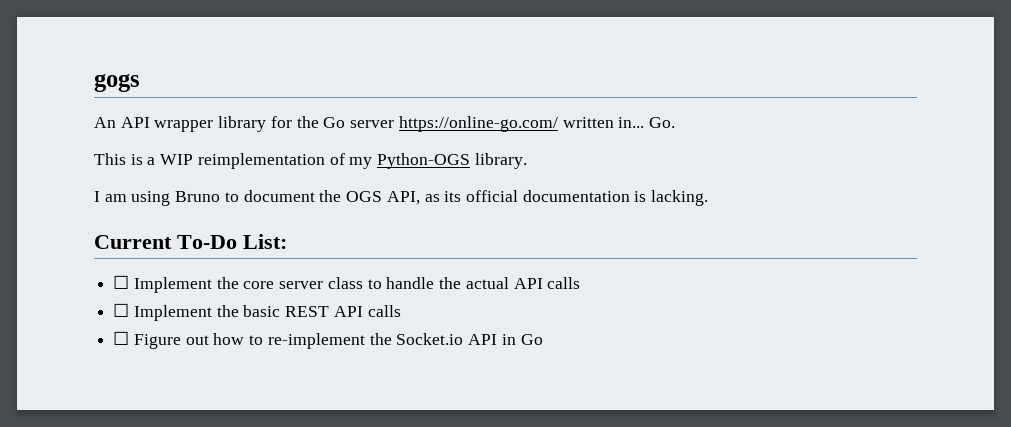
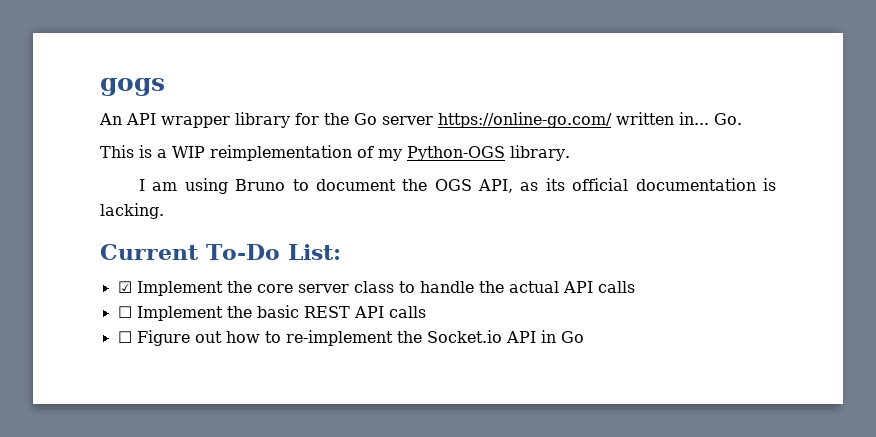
- ☐ Implement the core server class to handle the actual API calls
+ ☑ Implement the core server class to handle the actual API calls

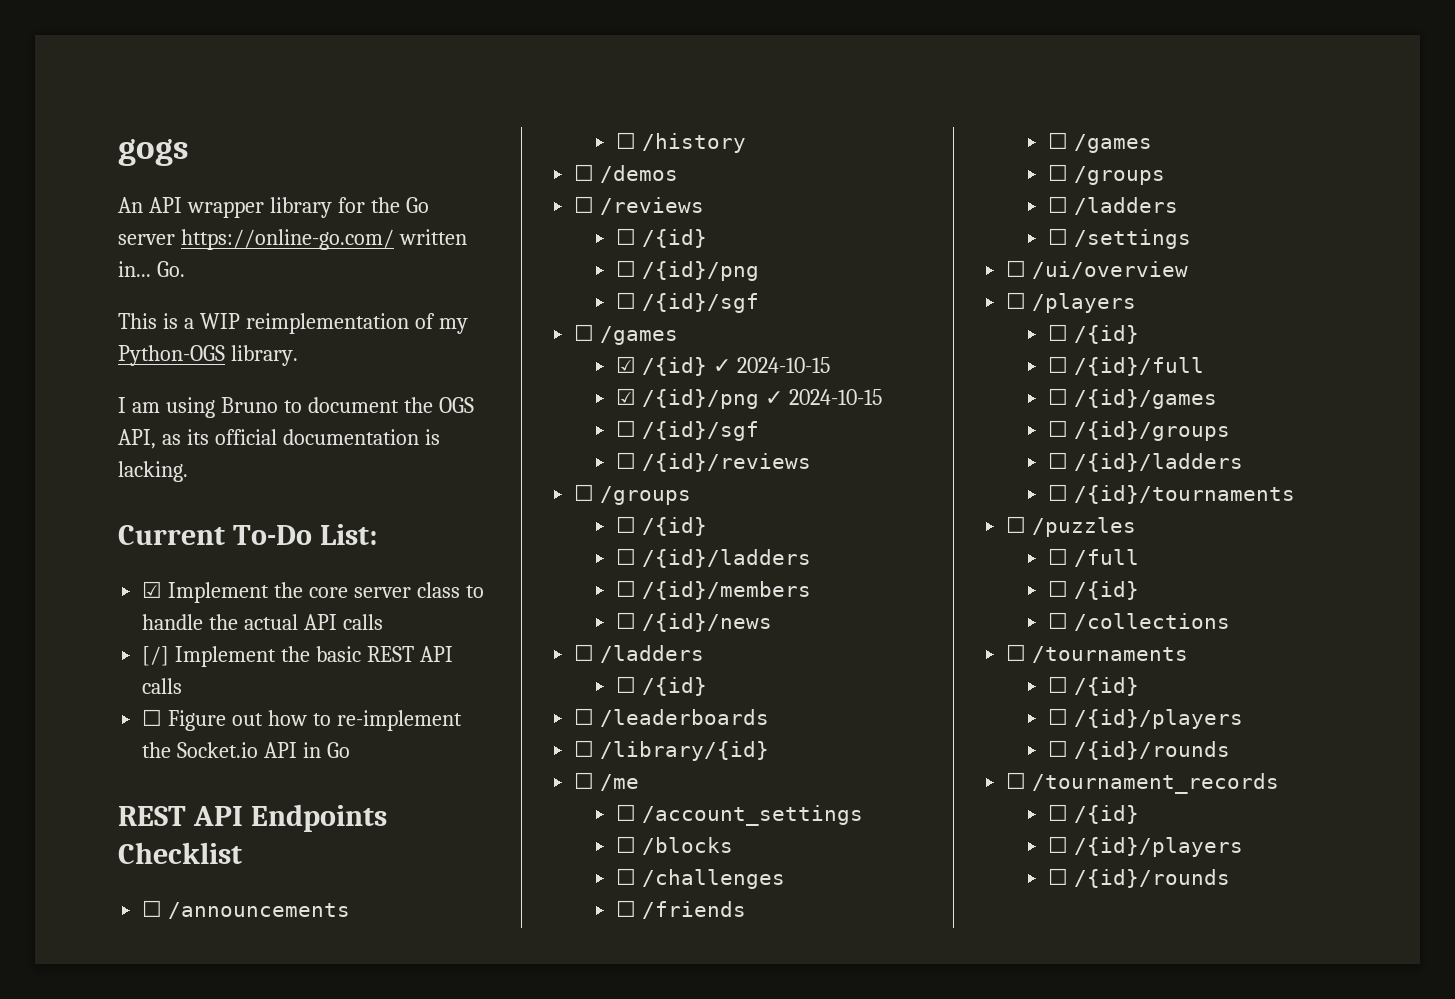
- ☐ Implement the basic REST API calls
+ [/] Implement the basic REST API calls
+ REST API Endpoints Checklist
+ ☐ /announcements
+ ☐ /history
+ ☐ /demos
+ ☐ /reviews
+ ☐ /{id}
+ ☐ /{id}/png
+ ☐ /{id}/sgf
+ ☐ /games
+ ☑ /{id} ✓ 2024-10-15
+ ☑ /{id}/png ✓ 2024-10-15
+ ☐ /{id}/sgf
+ ☐ /{id}/reviews
+ ☐ /groups
+ ☐ /{id}
+ ☐ /{id}/ladders
+ ☐ /{id}/members
+ ☐ /{id}/news
+ ☐ /ladders
+ ☐ /{id}
+ ☐ /leaderboards
+ ☐ /library/{id}
+ ☐ /me
+ ☐ /account_settings
+ ☐ /blocks
+ ☐ /challenges
+ ☐ /friends
+ ☐ /games
+ ☐ /groups
+ ☐ /ladders
+ ☐ /settings
+ ☐ /ui/overview
+ ☐ /players
+ ☐ /{id}
+ ☐ /{id}/full
+ ☐ /{id}/games
+ ☐ /{id}/groups
+ ☐ /{id}/ladders
+ ☐ /{id}/tournaments
+ ☐ /puzzles
+ ☐ /full
+ ☐ /{id}
+ ☐ /collections
+ ☐ /tournaments
+ ☐ /{id}
+ ☐ /{id}/players
+ ☐ /{id}/rounds
+ ☐ /tournament_records
+ ☐ /{id}
+ ☐ /{id}/players
+ ☐ /{id}/rounds

